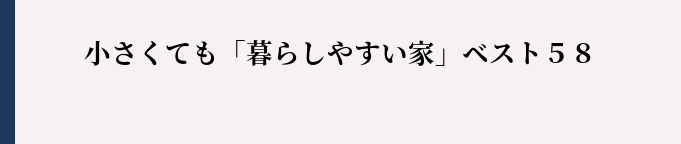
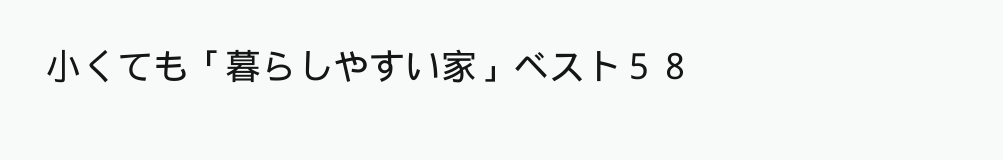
- 小さくても「暮らしやすい家」ベスト５８
+ 小くても「暮らしやすい家」ベスト５８

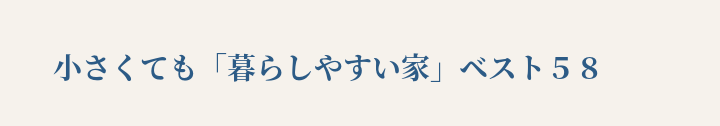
- 小くても「暮らしやすい家」ベスト５８
+ 小さくても「暮らしやすい家」ベスト５８

